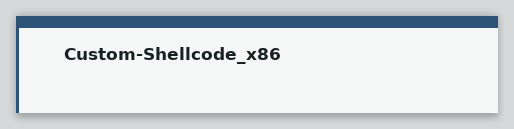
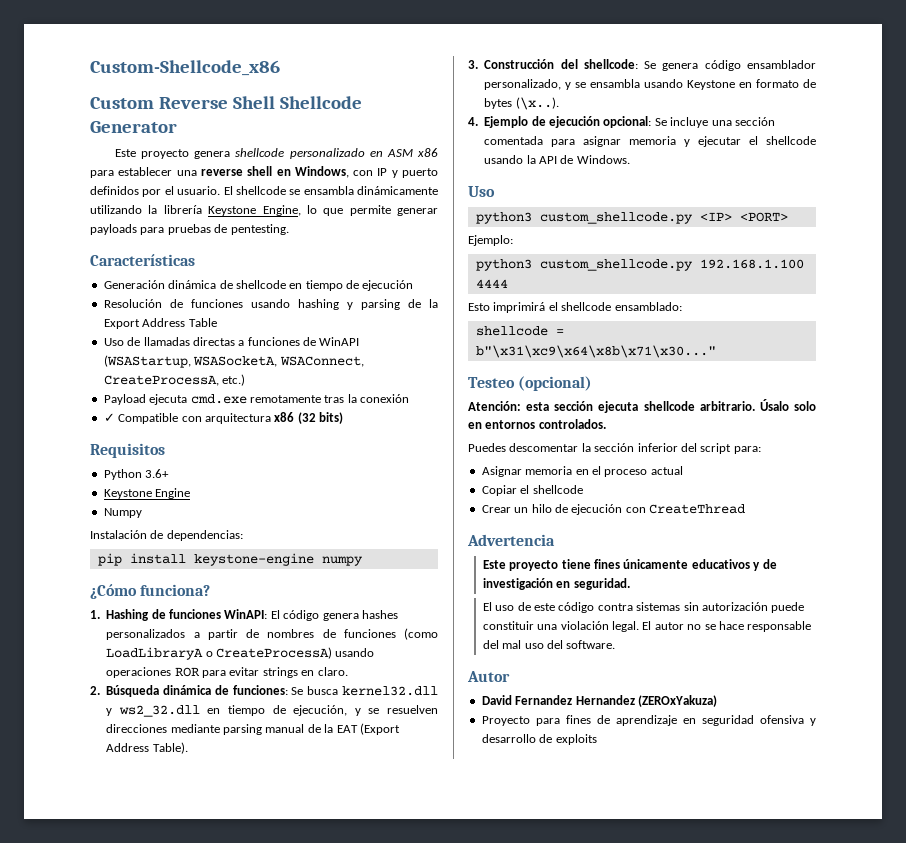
+ Custom Reverse Shell Shellcode Generator
+ Este proyecto genera shellcode personalizado en ASM x86 para establecer una reverse shell en Windows, con IP y puerto definidos por el usuario. El shellcode se ensambla dinámicamente utilizando la librería Keystone Engine, lo que permite generar payloads para pruebas de pentesting.
+ Características
+ Generación dinámica de shellcode en tiempo de ejecución
+ Resolución de funciones usando hashing y parsing de la Export Address Table
+ Uso de llamadas directas a funciones de WinAPI (WSAStartup, WSASocketA, WSAConnect, CreateProcessA, etc.)
+ Payload ejecuta cmd.exe remotamente tras la conexión
+ ✓ Compatible con arquitectura x86 (32 bits)
+ Requisitos
+ Python 3.6+
+ Keystone Engine
+ Numpy
+ Instalación de dependencias:
+ pip install keystone-engine numpy
+ ¿Cómo funciona?
+ 1. Hashing de funciones WinAPI: El código genera hashes personalizados a partir de nombres de funciones (como LoadLibraryA o CreateProcessA) usando operaciones ROR para evitar strings en claro.
+ 2. Búsqueda dinámica de funciones: Se busca kernel32.dll y ws2_32.dll en tiempo de ejecución, y se resuelven direcciones mediante parsing manual de la EAT (Export Address Table).
+ 3. Construcción del shellcode: Se genera código ensamblador personalizado, y se ensambla usando Keystone en formato de bytes (\x..).
+ 4. Ejemplo de ejecución opcional: Se incluye una sección comentada para asignar memoria y ejecutar el shellcode usando la API de Windows.
+ Uso
+ python3 custom_shellcode.py <IP> <PORT>
+ Ejemplo:
+ python3 custom_shellcode.py 192.168.1.100 4444
+ Esto imprimirá el shellcode ensamblado:
+ shellcode = b"\x31\xc9\x64\x8b\x71\x30..."
+ Testeo (opcional)
+ Atención: esta sección ejecuta shellcode arbitrario. Úsalo solo en entornos controlados.
+ Puedes descomentar la sección inferior del script para:
+ Asignar memoria en el proceso actual
+ Copiar el shellcode
+ Crear un hilo de ejecución con CreateThread
+ Advertencia
+ Este proyecto tiene fines únicamente educativos y de investigación en seguridad.
+ El uso de este código contra sistemas sin autorización puede constituir una violación legal. El autor no se hace responsable del mal uso del software.
+ Autor
+ David Fernandez Hernandez (ZEROxYakuza)
+ Proyecto para fines de aprendizaje en seguridad ofensiva y desarrollo de exploits

